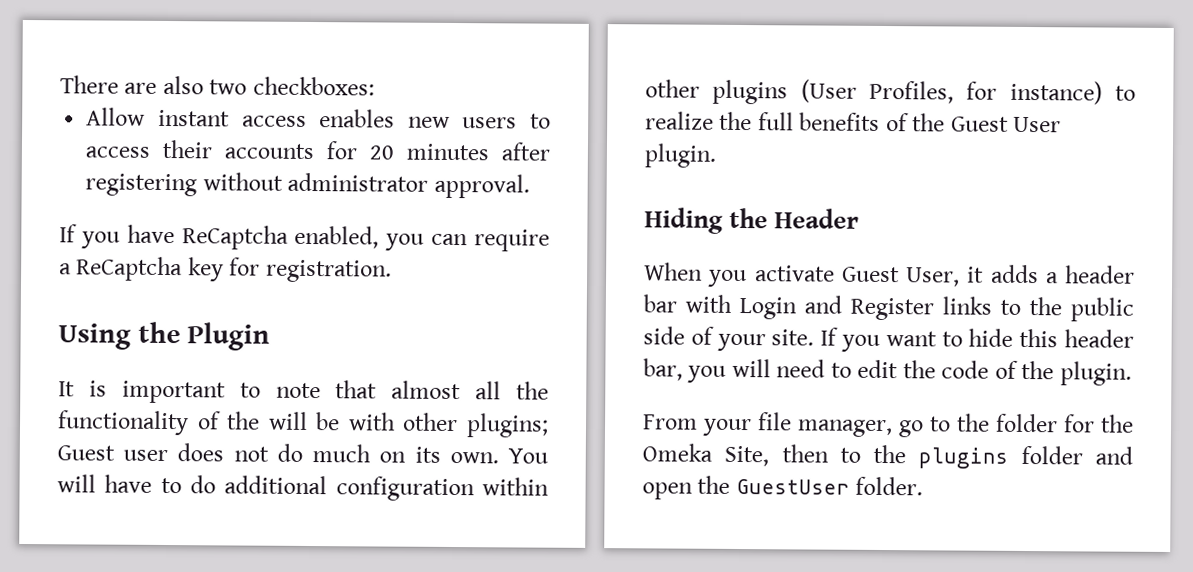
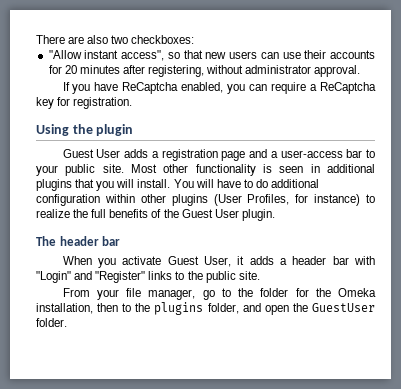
- Allow instant access enables new users to access their accounts for 20 minutes after registering without administrator approval.
+ "Allow instant access", so that new users can use their accounts for 20 minutes after registering, without administrator approval.
- Using the Plugin
- It is important to note that almost all the functionality of the will be with other plugins; Guest user does not do much on its own.
+ Using the plugin
+ Guest User adds a registration page and a user-access bar to your public site. Most other functionality is seen in additional plugins that you will install.
- Hiding the Header
+ The header bar
- When you activate Guest User, it adds a header bar with Login and Register links to the public side of your site. If you want to hide this header bar, you will need to edit the code of the plugin.
+ When you activate Guest User, it adds a header bar with "Login" and "Register" links to the public site.
- From your file manager, go to the folder for the Omeka Site, then to the plugins folder and open the GuestUser folder.
+ From your file manager, go to the folder for the Omeka installation, then to the plugins folder, and open the GuestUser folder.

